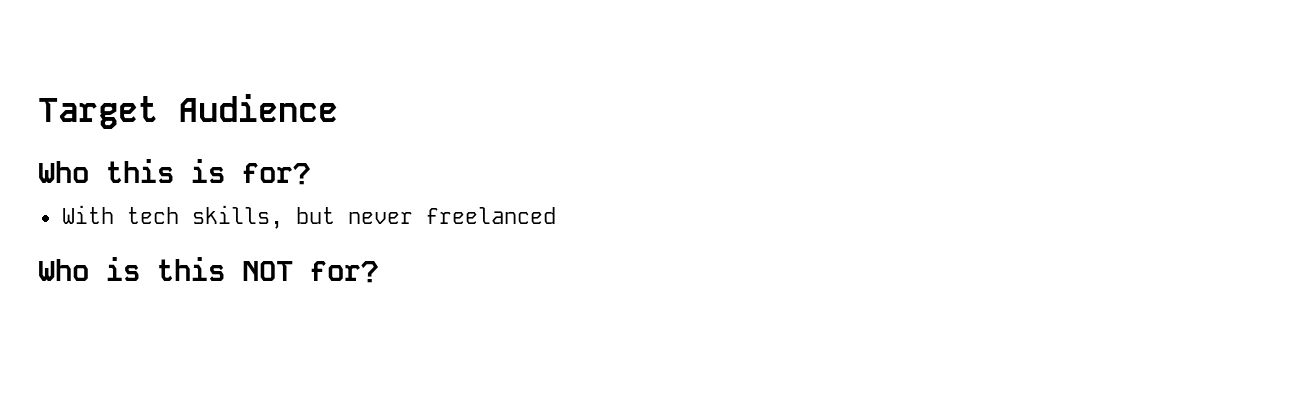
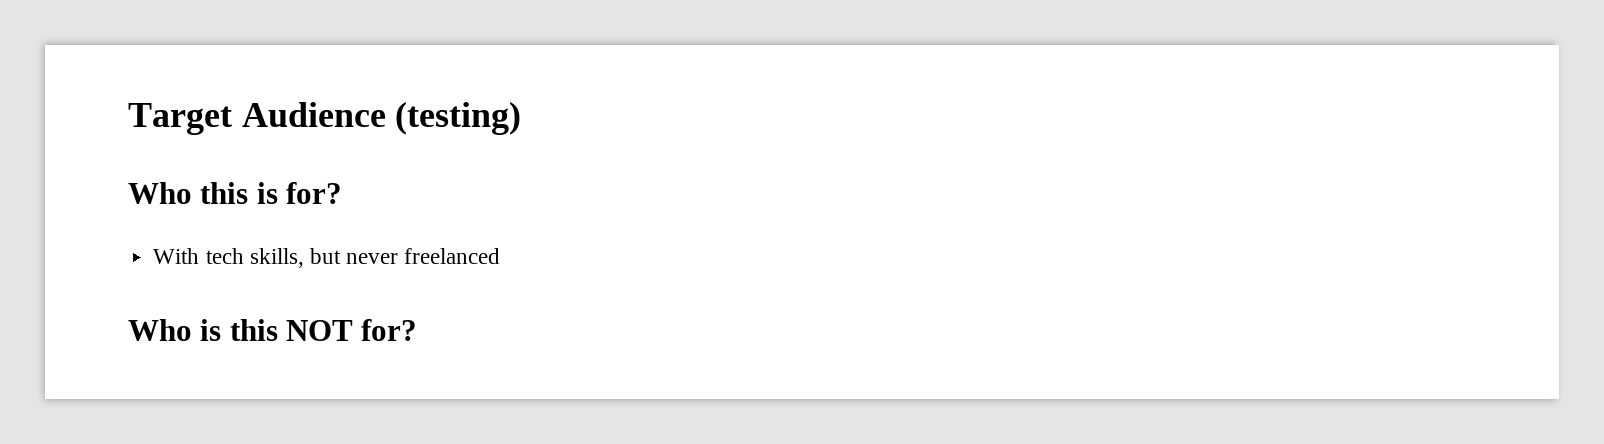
- Target Audience
+ Target Audience (testing)

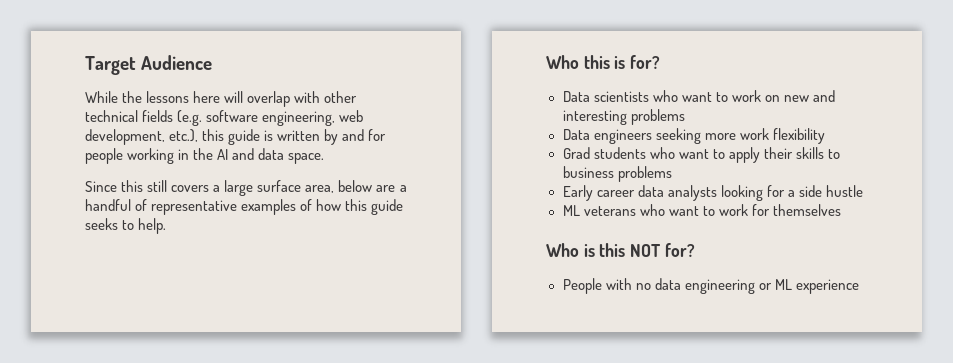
- Target Audience (testing)
+ Target Audience
+ While the lessons here will overlap with other technical fields (e.g. software engineering, web development, etc.), this guide is written by and for people working in the AI and data space.
+ Since this still covers a large surface area, below are a handful of representative examples of how this guide seeks to help.
  Who this is for?
- With tech skills, but never freelanced
+ Data scientists who want to work on new and interesting problems
+ Data engineers seeking more work flexibility
+ Grad students who want to apply their skills to business problems
+ Early career data analysts looking for a side hustle
+ ML veterans who want to work for themselves
+ People with no data engineering or ML experience

